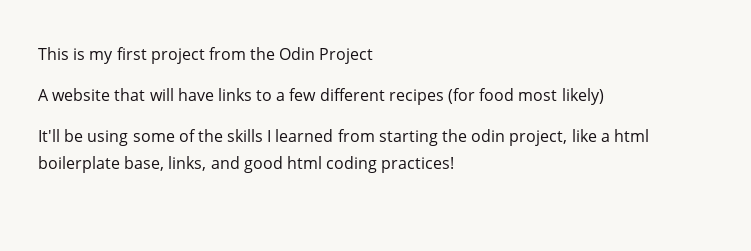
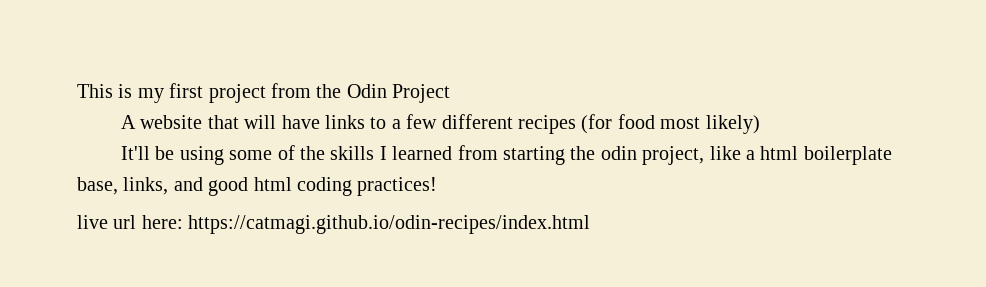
+ live url here: https://catmagi.github.io/odin-recipes/index.html

